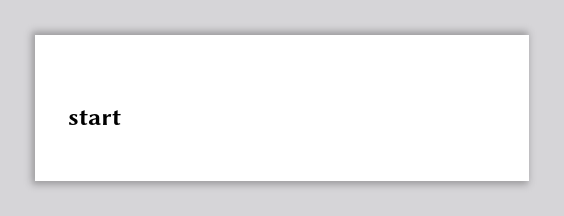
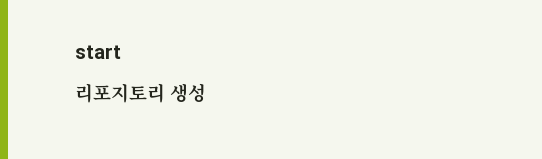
+ 리포지토리 생성

